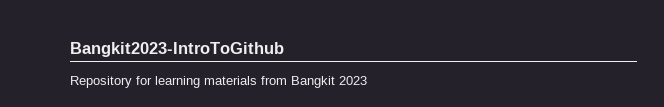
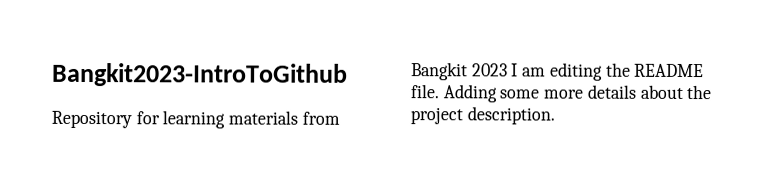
- Repository for learning materials from Bangkit 2023
+ Repository for learning materials from Bangkit 2023 I am editing the README file. Adding some more details about the project description.

